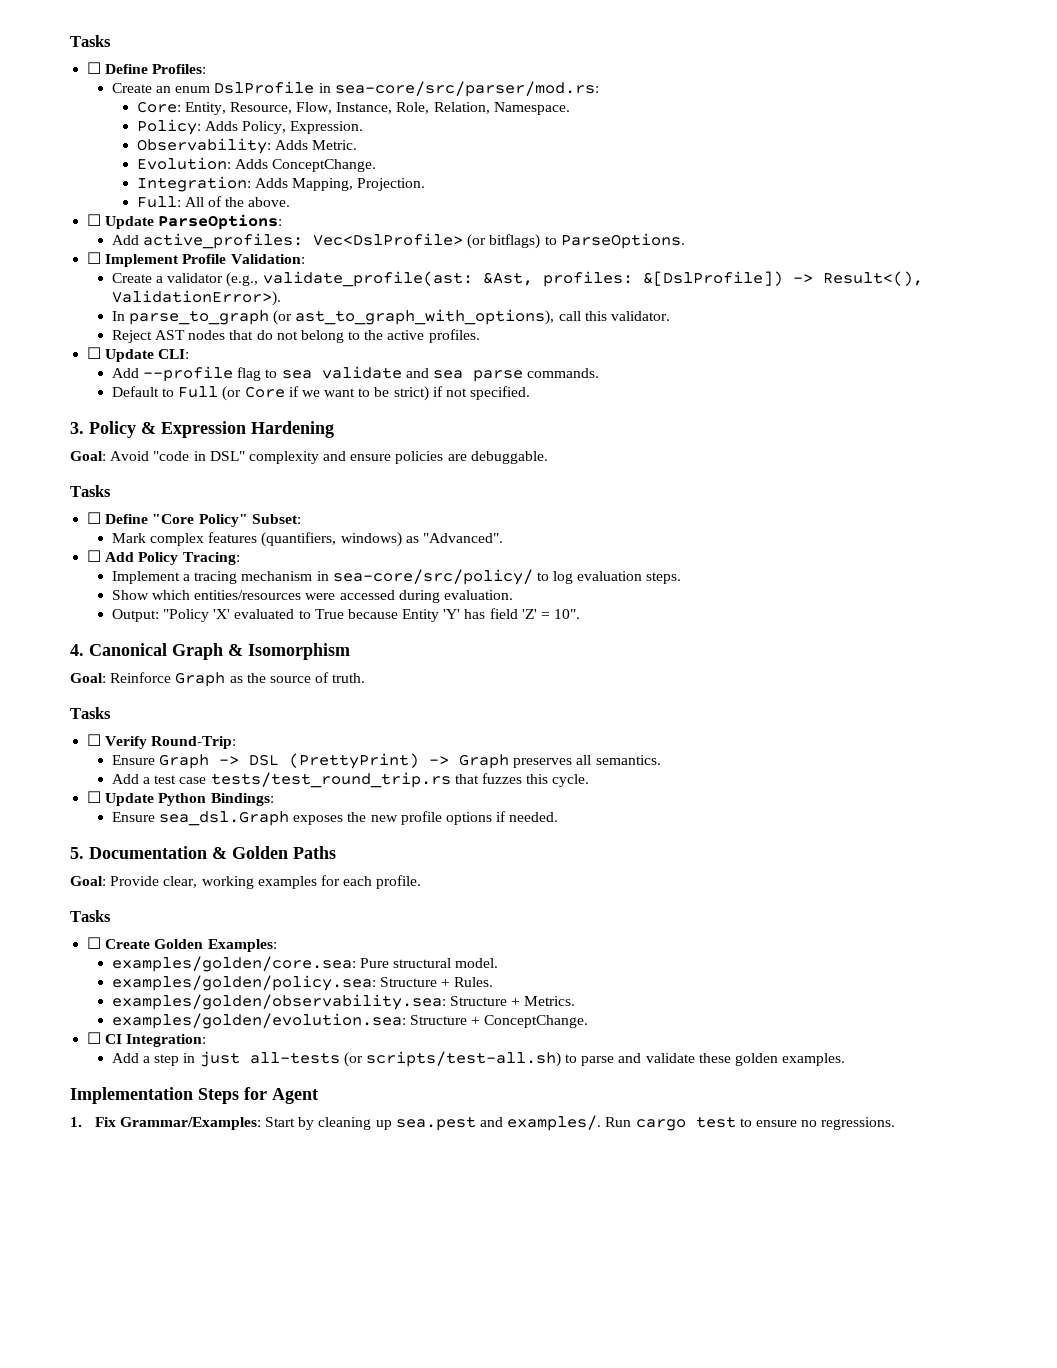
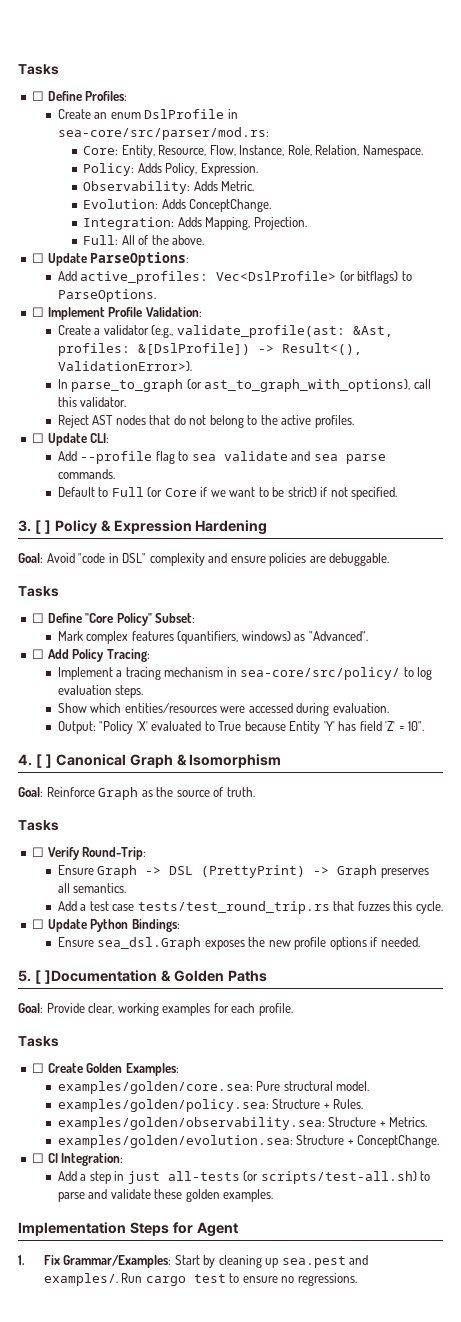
- 3. Policy & Expression Hardening
+ 3. [ ] Policy & Expression Hardening
- 4. Canonical Graph & Isomorphism
+ 4. [ ] Canonical Graph & Isomorphism
- 5. Documentation & Golden Paths
+ 5. [ ]Documentation & Golden Paths

